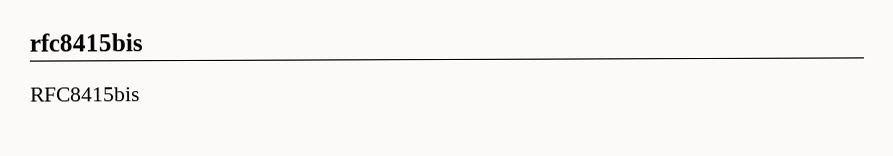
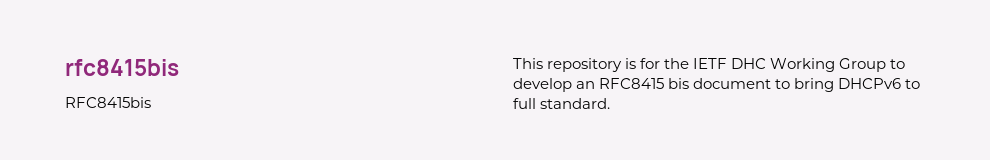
+ This repository is for the IETF DHC Working Group to develop an RFC8415 bis document to bring DHCPv6 to full standard.

